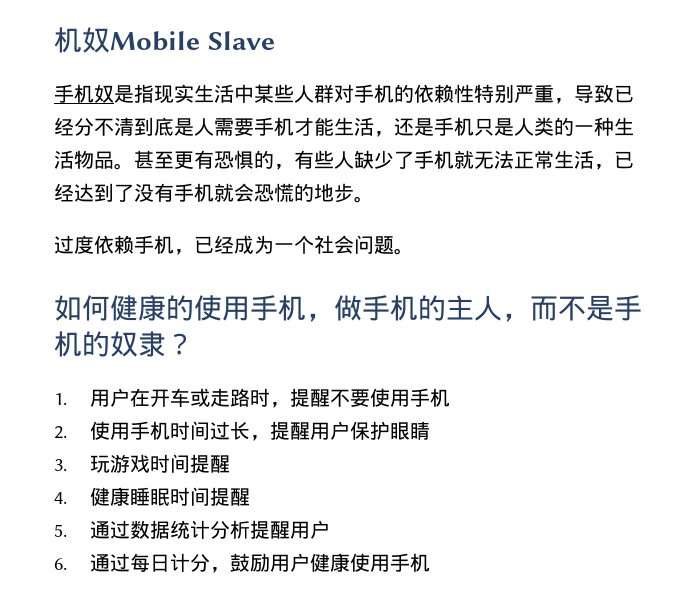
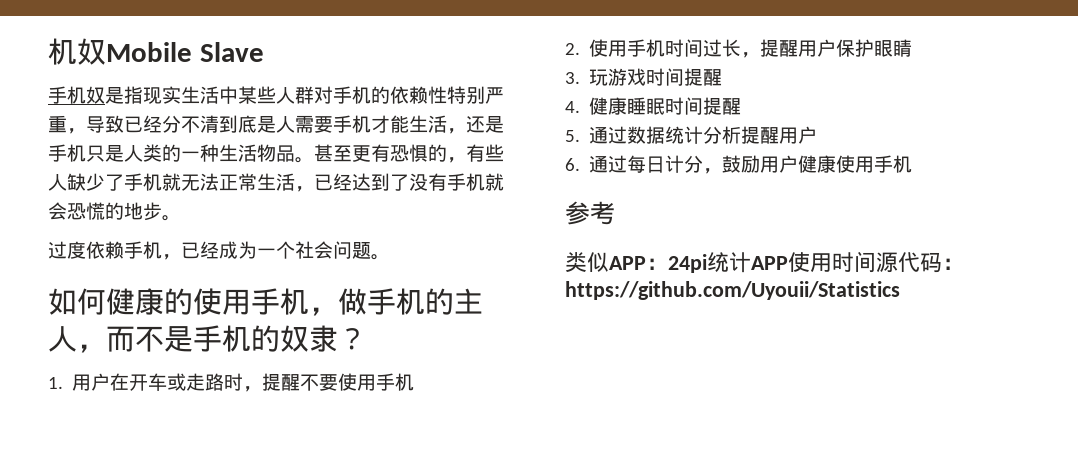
+ 参考
+ 类似APP：24pi统计APP使用时间源代码：https://github.com/Uyouii/Statistics

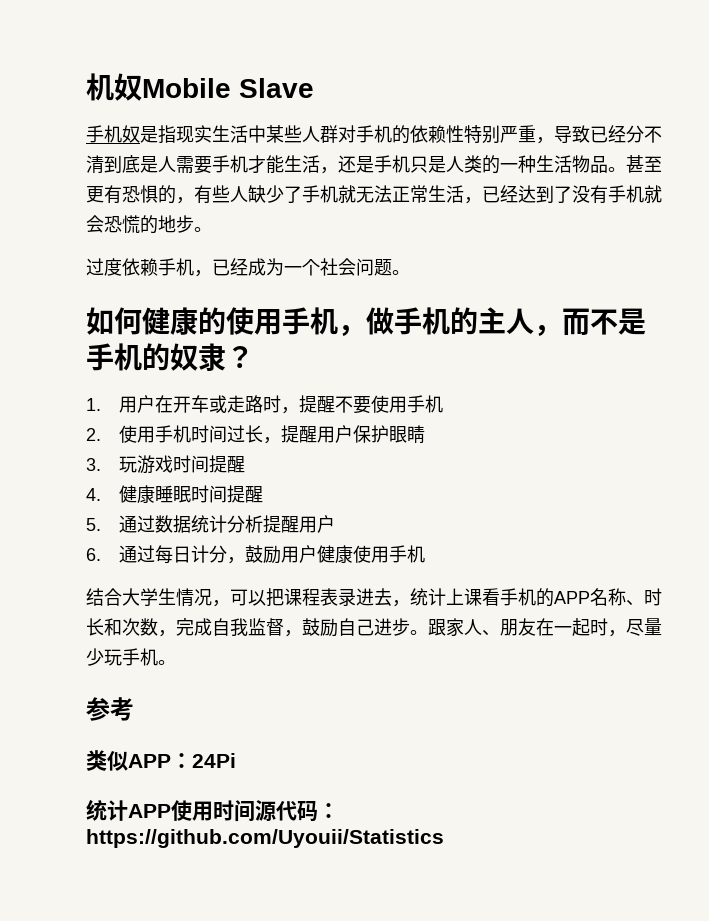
+ 结合大学生情况，可以把课程表录进去，统计上课看手机的APP名称、时长和次数，完成自我监督，鼓励自己进步。跟家人、朋友在一起时，尽量少玩手机。
- 类似APP：24pi统计APP使用时间源代码：https://github.com/Uyouii/Statistics
+ 类似APP：24Pi
+ 统计APP使用时间源代码：https://github.com/Uyouii/Statistics

